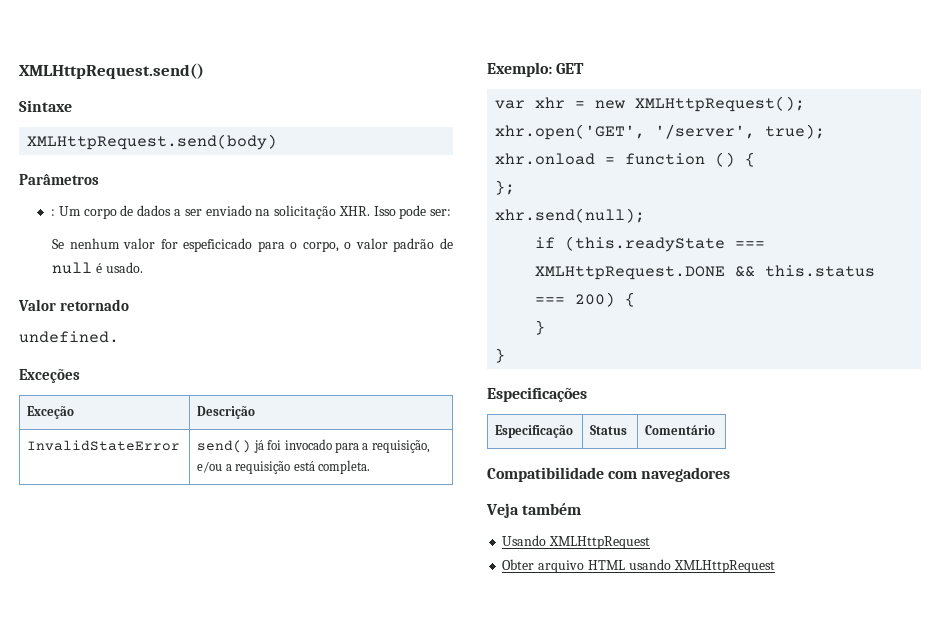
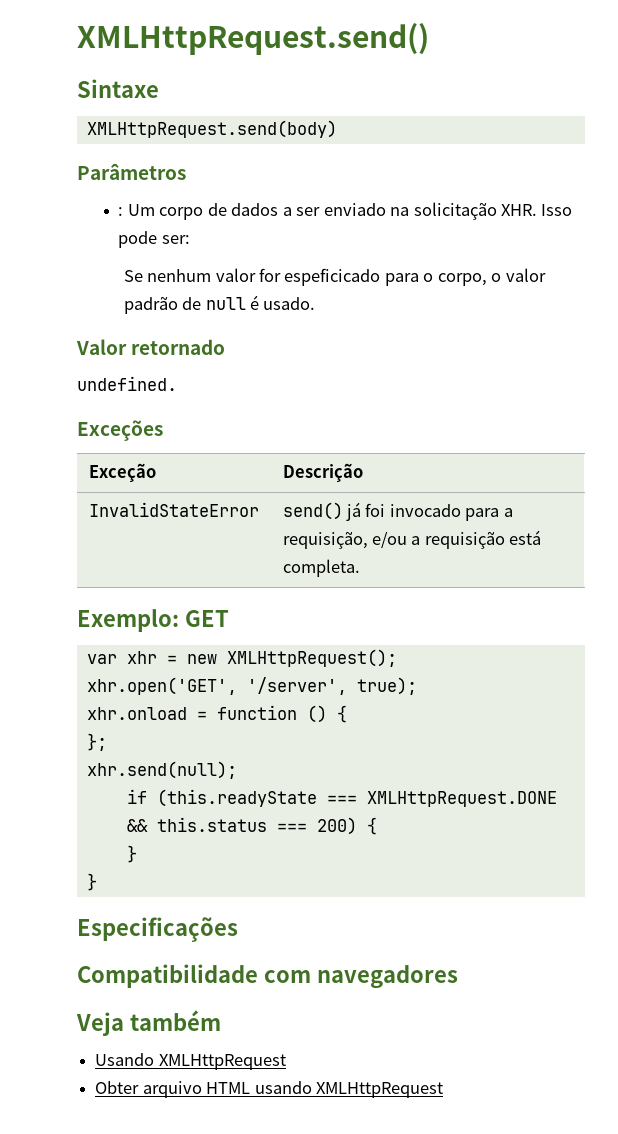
- Especificação | Status | Comentário

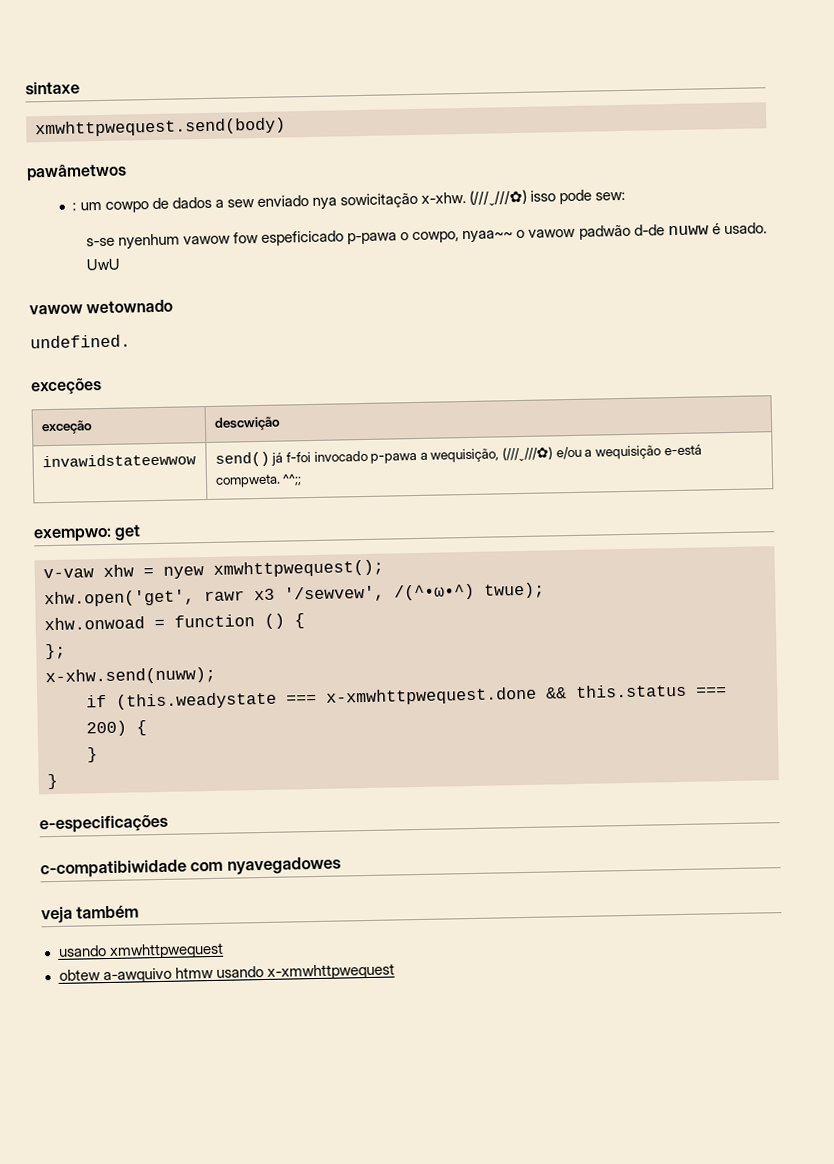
- XMLHttpRequest.send()
- Sintaxe
- XMLHttpRequest.send(body)
- Parâmetros
+ sintaxe
+ xmwhttpwequest.send(body)
+ pawâmetwos
- : Um corpo de dados a ser enviado na solicitação XHR. Isso pode ser:
- Se nenhum valor for espeficicado para o corpo, o valor padrão de null é usado.
- Valor retornado
+ : um cowpo de dados a sew enviado nya sowicitação x-xhw. (///ˬ///✿) isso pode sew:
+ s-se nyenhum vawow fow espeficicado p-pawa o cowpo, nyaa~~ o vawow padwão d-de nuww é usado. UwU
+ vawow wetownado
  undefined.
- Exceções
- Exceção | Descrição
- InvalidStateError | send() já foi invocado para a requisição, e/ou a requisição está completa.
- Exemplo: GET
- var xhr = new XMLHttpRequest();
- xhr.open('GET', '/server', true);
- xhr.onload = function () {
+ exceções
+ exceção | descwição
+ invawidstateewwow | send() já f-foi invocado p-pawa a wequisição, (///ˬ///✿) e/ou a wequisição e-está compweta. ^^;;
+ exempwo: get
+ v-vaw xhw = nyew xmwhttpwequest();
+ xhw.open('get', rawr x3 '/sewvew', /(^•ω•^) twue);
+ xhw.onwoad = function () {
- xhr.send(null);
+ x-xhw.send(nuww);
- if (this.readyState === XMLHttpRequest.DONE && this.status === 200) {
+ if (this.weadystate === x-xmwhttpwequest.done && this.status === 200) {
- Especificações
- Compatibilidade com navegadores
- Veja também
- Usando XMLHttpRequest
- Obter arquivo HTML usando XMLHttpRequest
+ e-especificações
+ c-compatibiwidade com nyavegadowes
+ veja também
+ usando xmwhttpwequest
+ obtew a-awquivo htmw usando x-xmwhttpwequest

